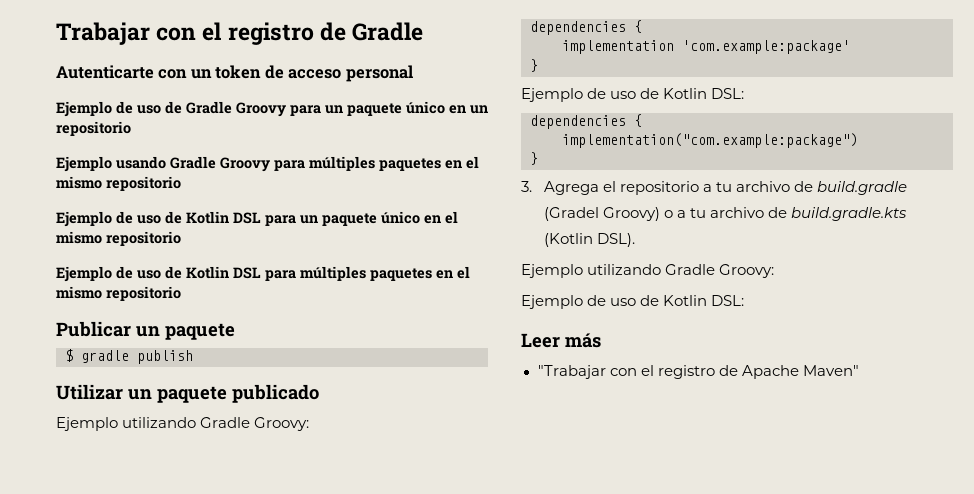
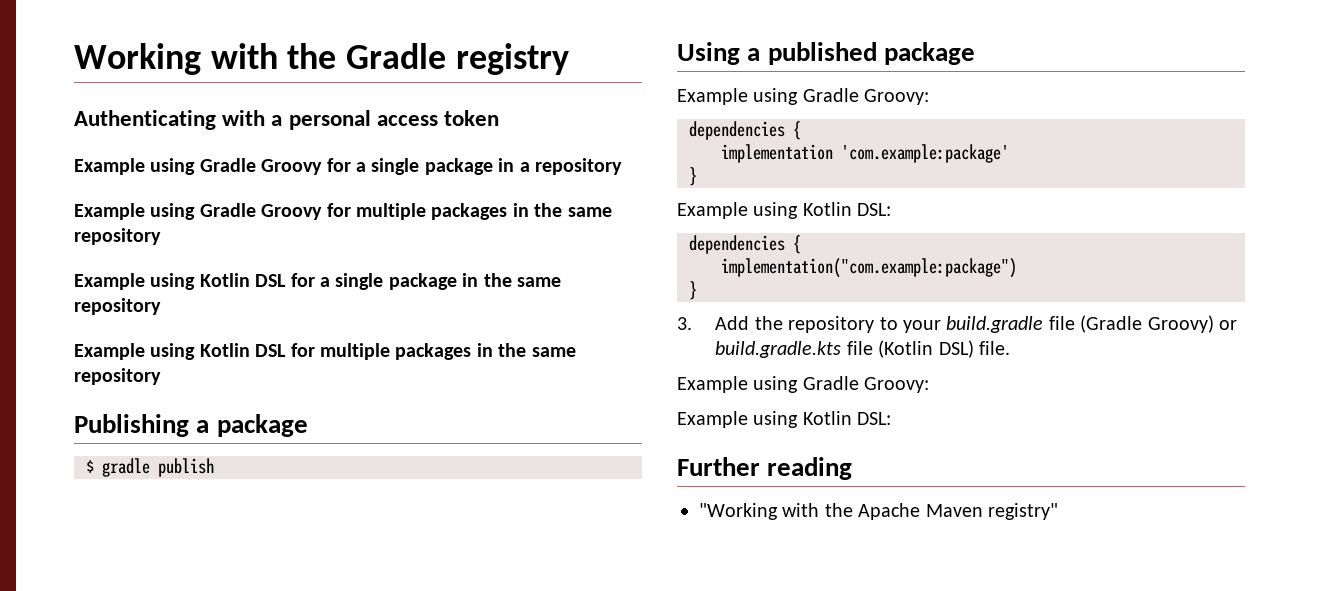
- Trabajar con el registro de Gradle
- Autenticarte con un token de acceso personal
- Ejemplo de uso de Gradle Groovy para un paquete único en un repositorio
- Ejemplo usando Gradle Groovy para múltiples paquetes en el mismo repositorio
- Ejemplo de uso de Kotlin DSL para un paquete único en el mismo repositorio
- Ejemplo de uso de Kotlin DSL para múltiples paquetes en el mismo repositorio
- Publicar un paquete
+ Working with the Gradle registry
+ Authenticating with a personal access token
+ Example using Gradle Groovy for a single package in a repository
+ Example using Gradle Groovy for multiple packages in the same repository
+ Example using Kotlin DSL for a single package in the same repository
+ Example using Kotlin DSL for multiple packages in the same repository
+ Publishing a package
  $ gradle publish
- Utilizar un paquete publicado
- Ejemplo utilizando Gradle Groovy:
+ Using a published package
+ Example using Gradle Groovy:
  implementation 'com.example:package'
  }
- Ejemplo de uso de Kotlin DSL:
+ Example using Kotlin DSL:
- 3. Agrega el repositorio a tu archivo de build.gradle (Gradel Groovy) o a tu archivo de build.gradle.kts (Kotlin DSL).
- Ejemplo utilizando Gradle Groovy:
- Ejemplo de uso de Kotlin DSL:
- Leer más
- "Trabajar con el registro de Apache Maven"
+ 3. Add the repository to your build.gradle file (Gradle Groovy) or build.gradle.kts file (Kotlin DSL) file.
+ Example using Gradle Groovy:
+ Example using Kotlin DSL:
+ Further reading
+ "Working with the Apache Maven registry"

